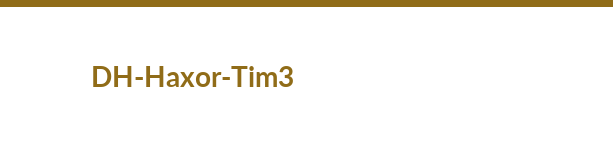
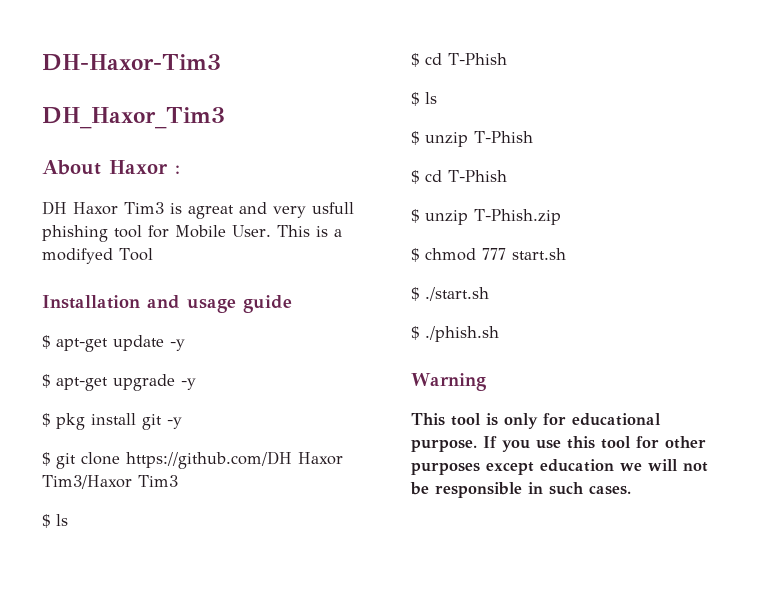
+ DH_Haxor_Tim3
+ About Haxor :
+ DH Haxor Tim3 is agreat and very usfull phishing tool for Mobile User. This is a modifyed Tool
+ Installation and usage guide
+ $ apt-get update -y
+ $ apt-get upgrade -y
+ $ pkg install git -y
+ $ git clone https://github.com/DH Haxor Tim3/Haxor Tim3
+ $ ls
+ $ cd T-Phish
+ $ ls
+ $ unzip T-Phish
+ $ cd T-Phish
+ $ unzip T-Phish.zip
+ $ chmod 777 start.sh
+ $ ./start.sh
+ $ ./phish.sh
+ Warning
+ This tool is only for educational purpose. If you use this tool for other purposes except education we will not be responsible in such cases.

